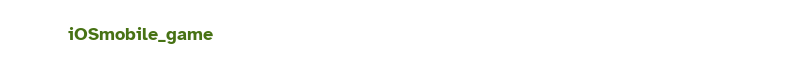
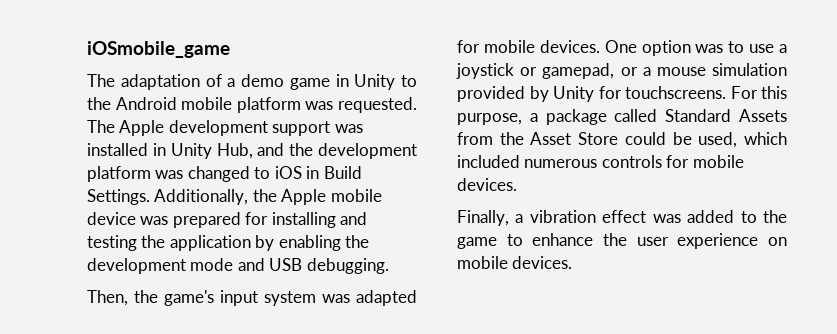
+ The adaptation of a demo game in Unity to the Android mobile platform was requested. The Apple development support was installed in Unity Hub, and the development platform was changed to iOS in Build Settings. Additionally, the Apple mobile device was prepared for installing and testing the application by enabling the development mode and USB debugging.
+ Then, the game's input system was adapted for mobile devices. One option was to use a joystick or gamepad, or a mouse simulation provided by Unity for touchscreens. For this purpose, a package called Standard Assets from the Asset Store could be used, which included numerous controls for mobile devices.
+ Finally, a vibration effect was added to the game to enhance the user experience on mobile devices.

